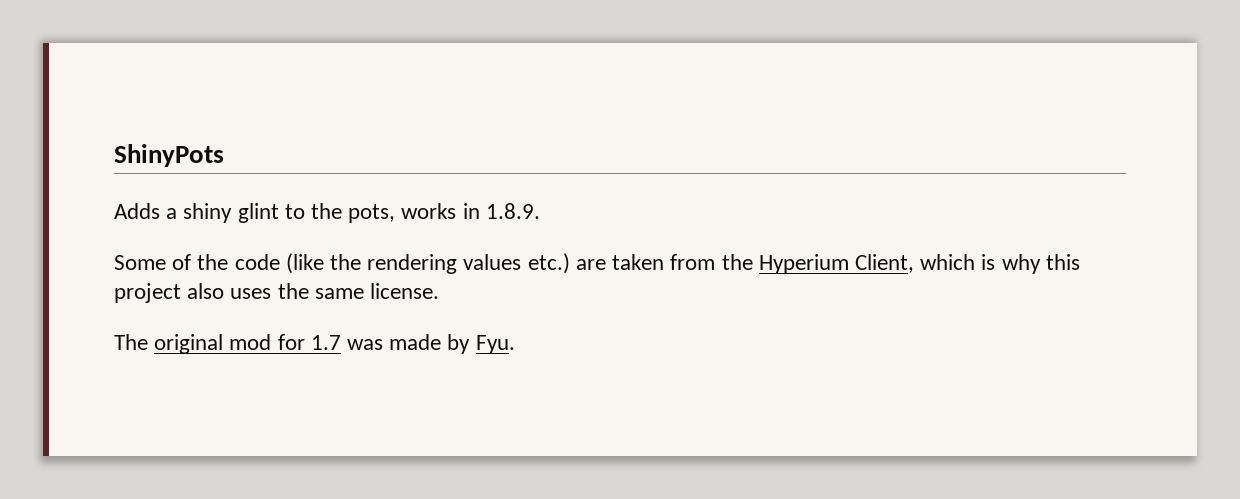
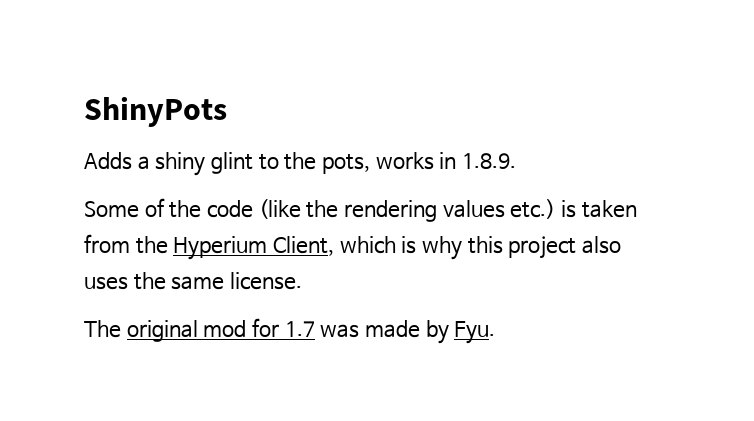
- Some of the code (like the rendering values etc.) are taken from the Hyperium Client, which is why this project also uses the same license.
+ Some of the code (like the rendering values etc.) is taken from the Hyperium Client, which is why this project also uses the same license.

